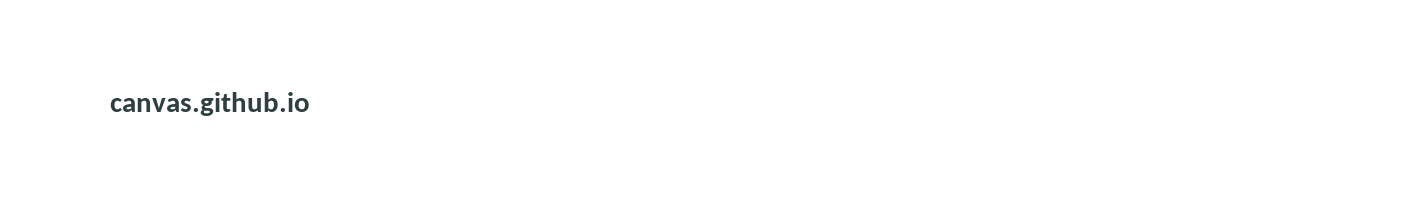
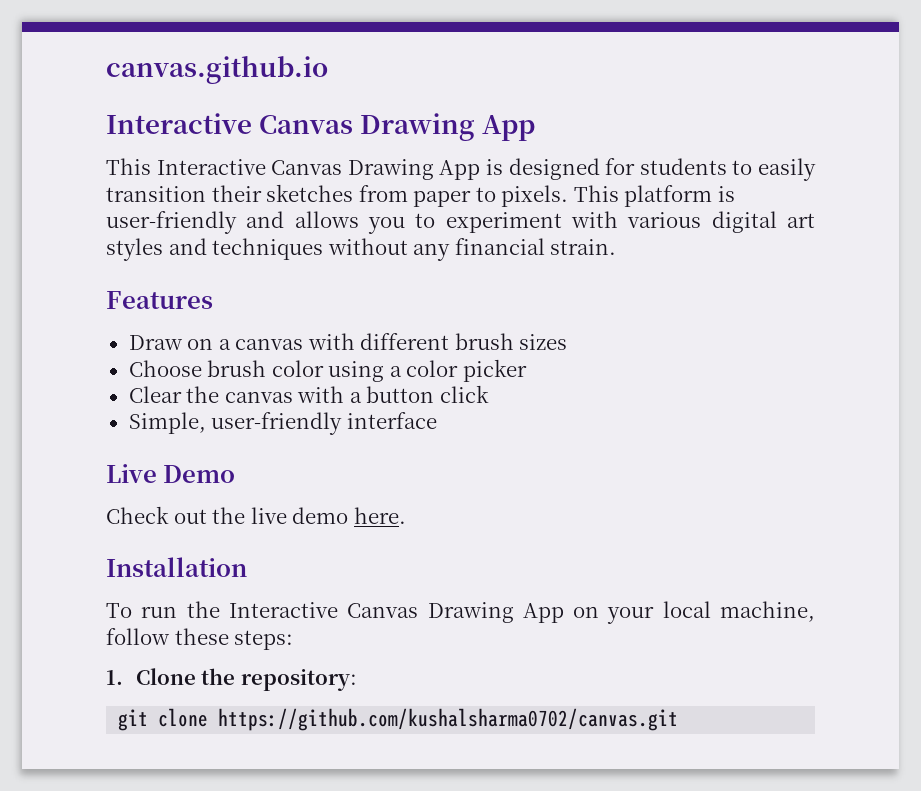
  canvas.github.io
+ Interactive Canvas Drawing App
+ This Interactive Canvas Drawing App is designed for students to easily transition their sketches from paper to pixels. This platform is user-friendly and allows you to experiment with various digital art styles and techniques without any financial strain.
+ Features
+ Draw on a canvas with different brush sizes
+ Choose brush color using a color picker
+ Clear the canvas with a button click
+ Simple, user-friendly interface
+ Live Demo
+ Check out the live demo here.
+ Installation
+ To run the Interactive Canvas Drawing App on your local machine, follow these steps:
+ 1. Clone the repository:
+ git clone https://github.com/kushalsharma0702/canvas.git

